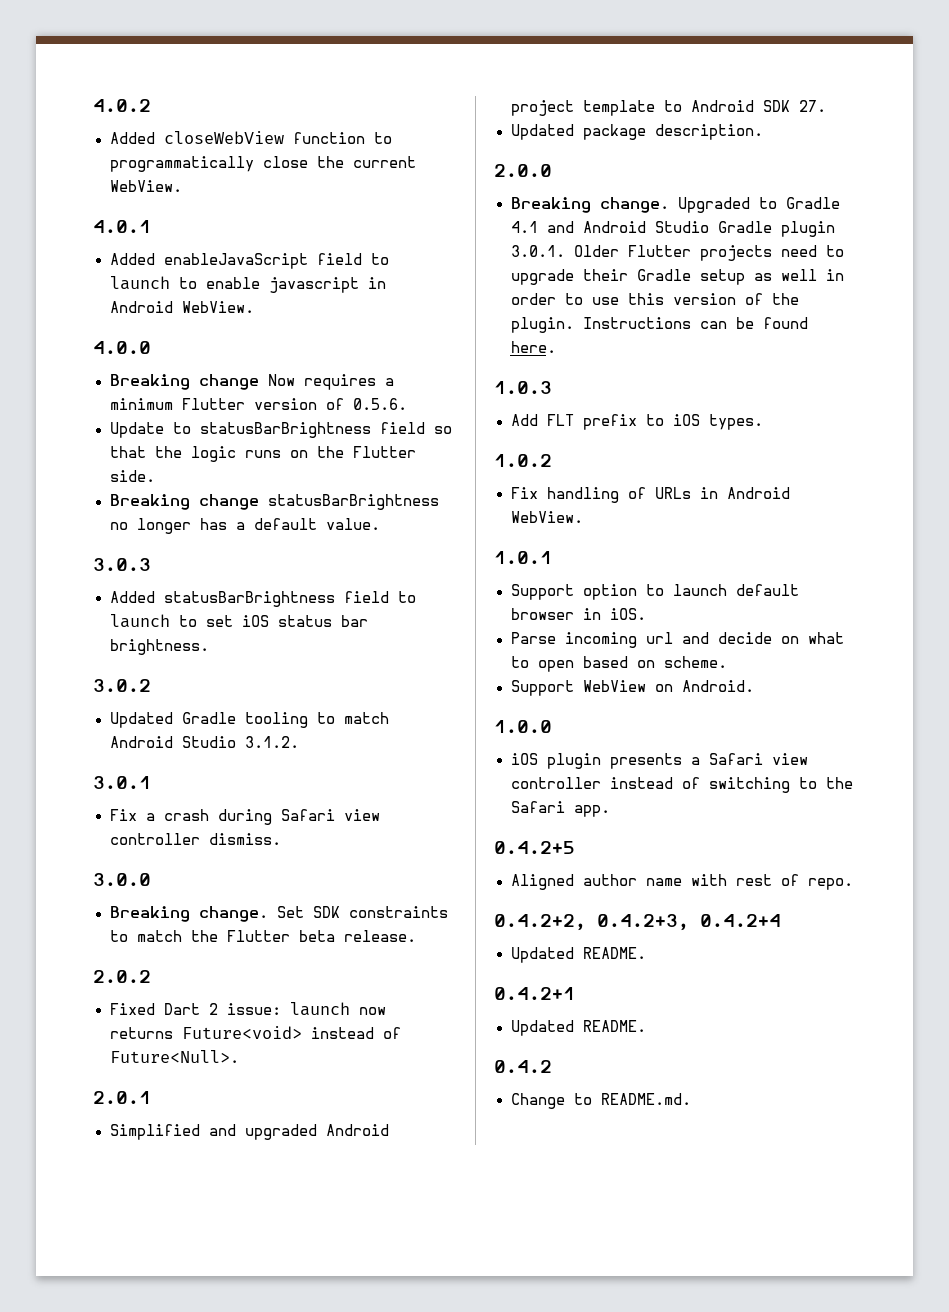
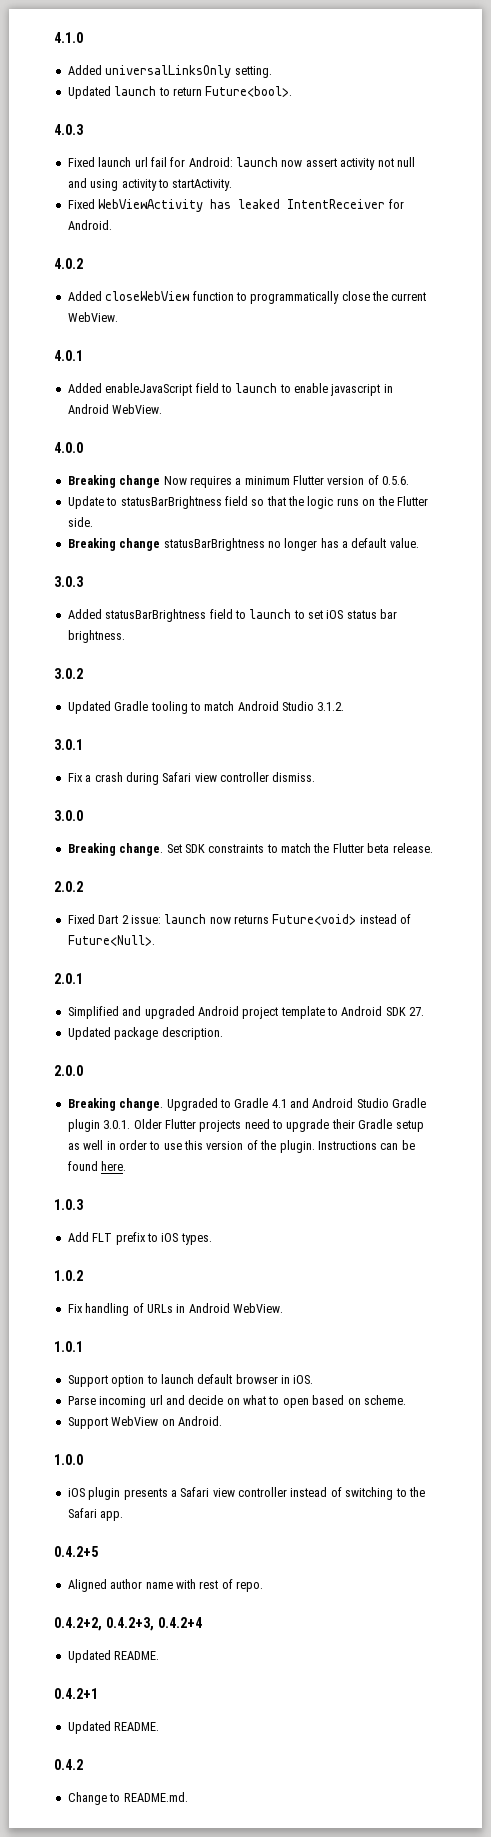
+ 4.1.0
+ Added universalLinksOnly setting.
+ Updated launch to return Future<bool>.
+ 4.0.3
+ Fixed launch url fail for Android: launch now assert activity not null and using activity to startActivity.
+ Fixed WebViewActivity has leaked IntentReceiver for Android.

